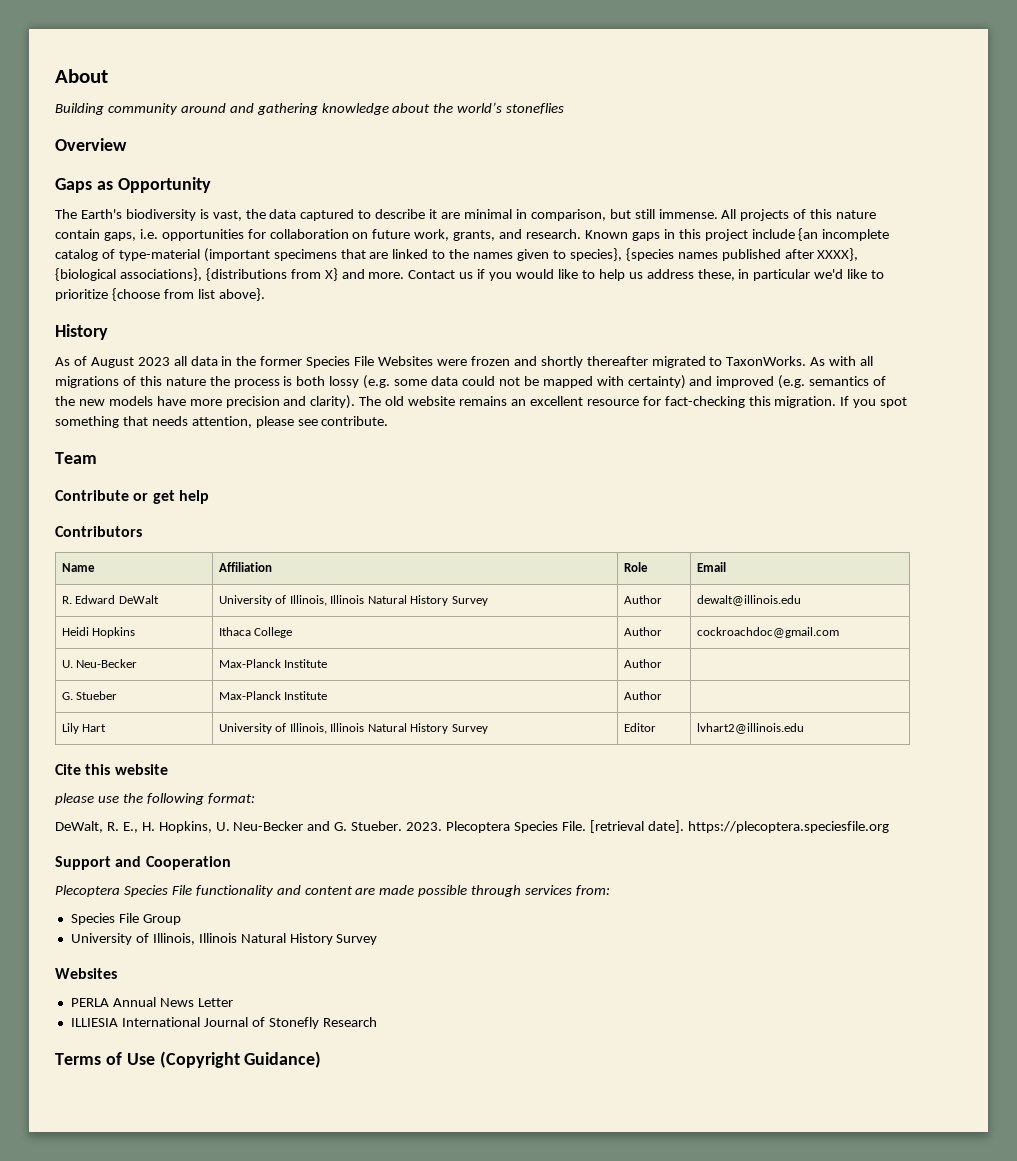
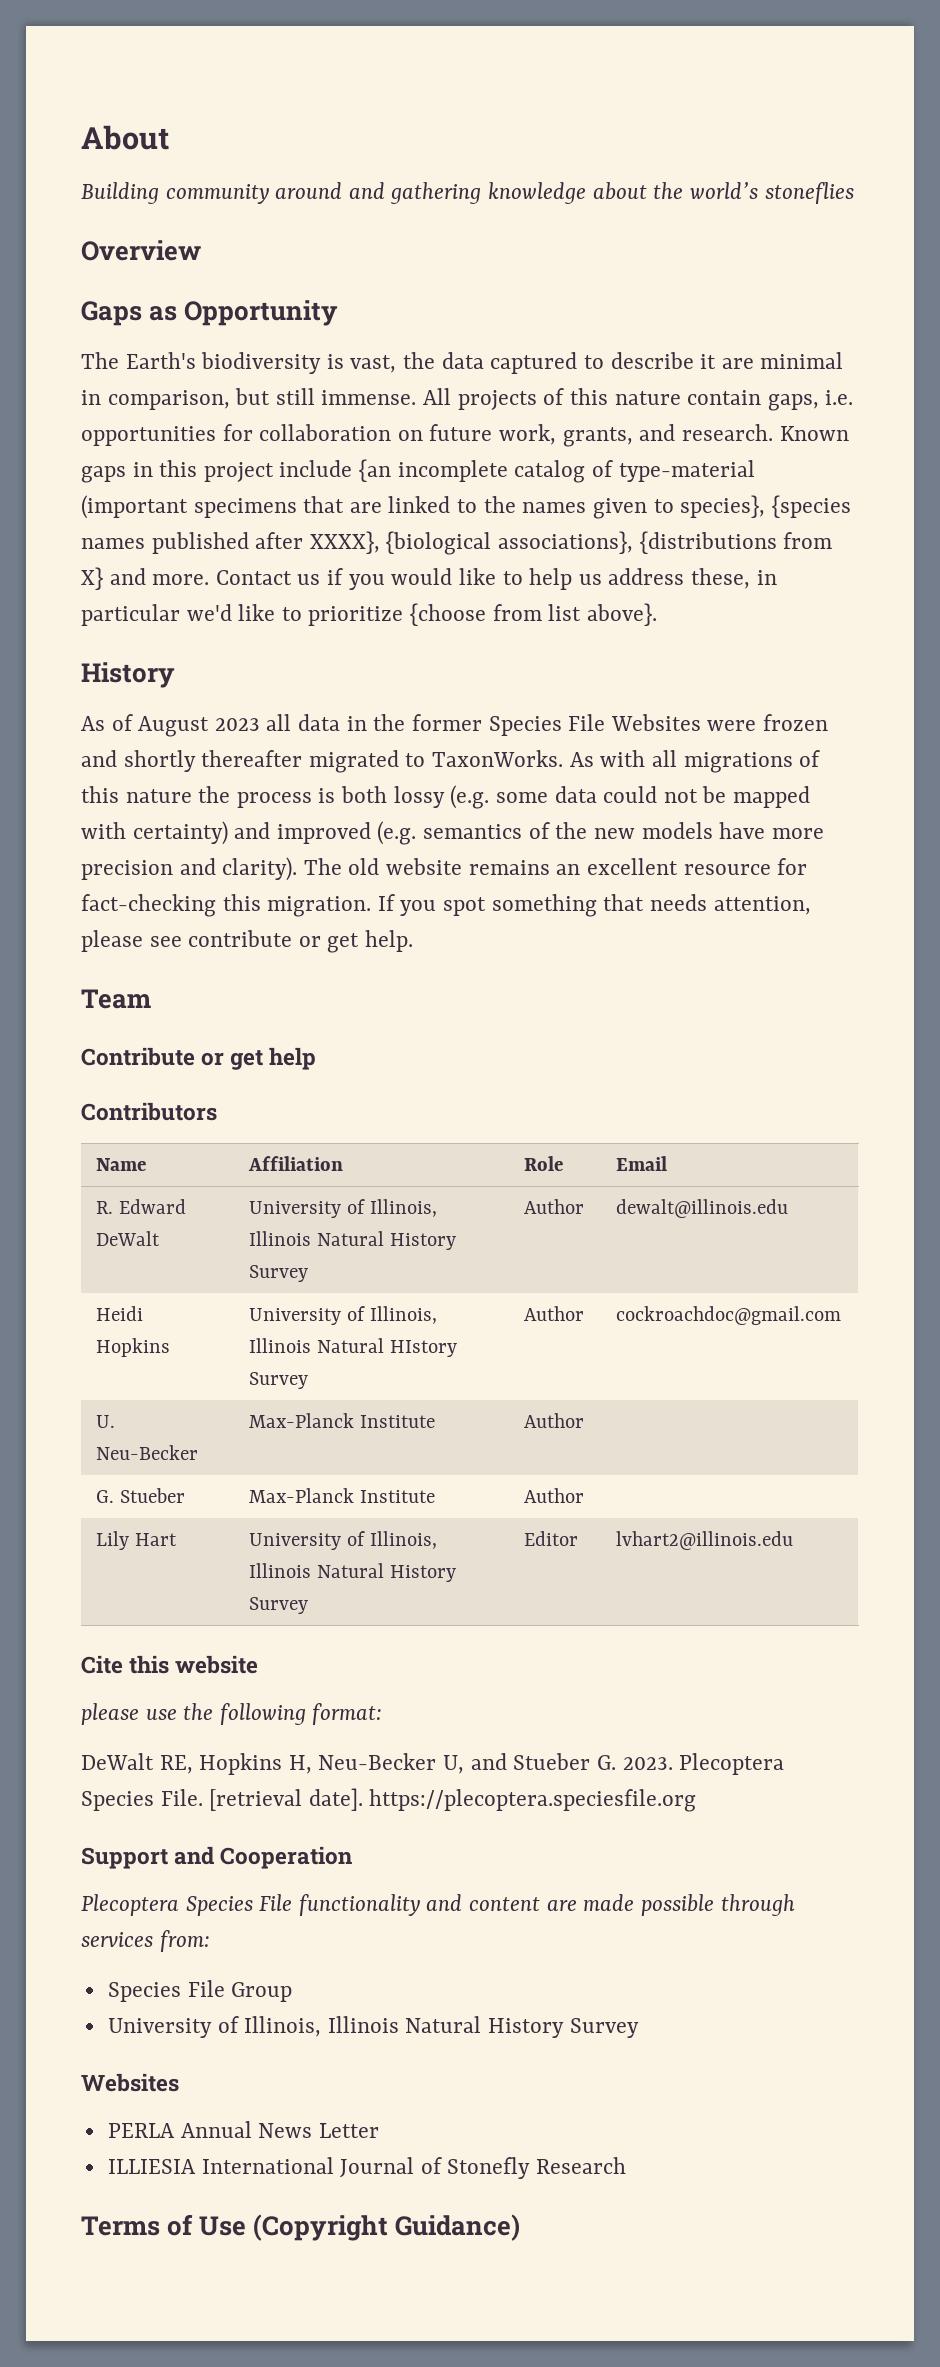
- If you spot something that needs attention, please see contribute.
+ If you spot something that needs attention, please see contribute or get help.
- Heidi Hopkins | Ithaca College | Author | cockroachdoc@gmail.com
+ Heidi Hopkins | University of Illinois, Illinois Natural HIstory Survey | Author | cockroachdoc@gmail.com
- DeWalt, R. E., H. Hopkins, U. Neu-Becker and G. Stueber. 2023.
+ DeWalt RE, Hopkins H, Neu-Becker U, and Stueber G. 2023.

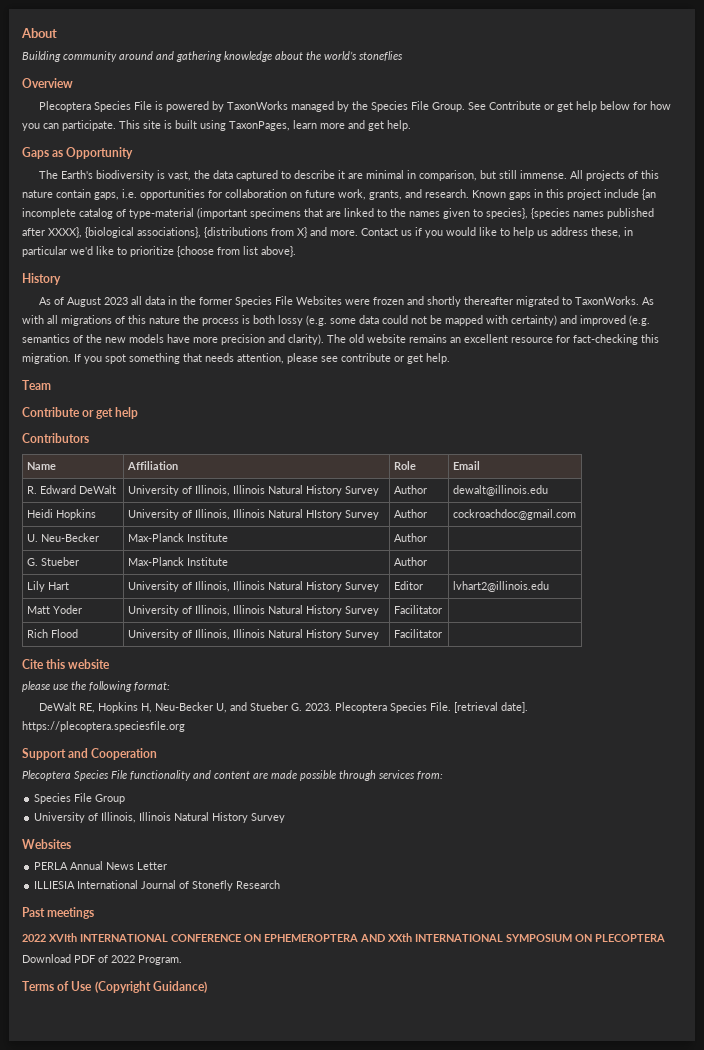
+ Plecoptera Species File is powered by TaxonWorks managed by the Species File Group. See Contribute or get help below for how you can participate. This site is built using TaxonPages, learn more and get help.
+ Matt Yoder | University of Illinois, Illinois Natural History Survey | Facilitator |
+ Rich Flood | University of Illinois, Illinois Natural History Survey | Facilitator |
+ Past meetings
+ 2022 XVIth INTERNATIONAL CONFERENCE ON EPHEMEROPTERA AND XXth INTERNATIONAL SYMPOSIUM ON PLECOPTERA
+ Download PDF of 2022 Program.

